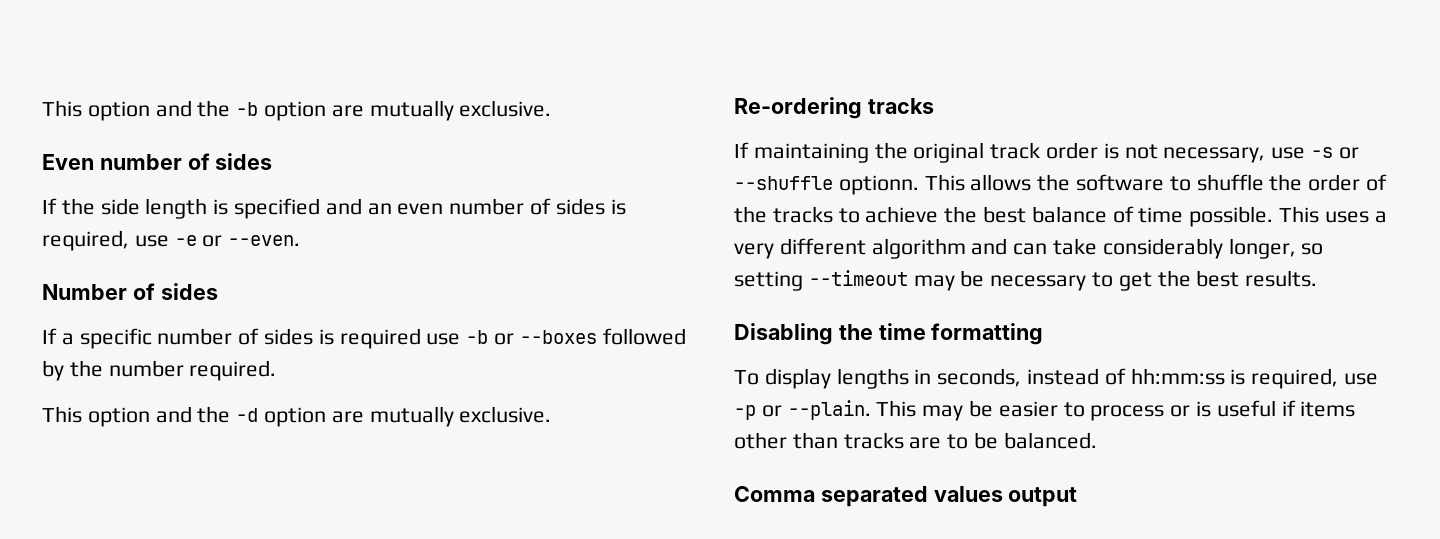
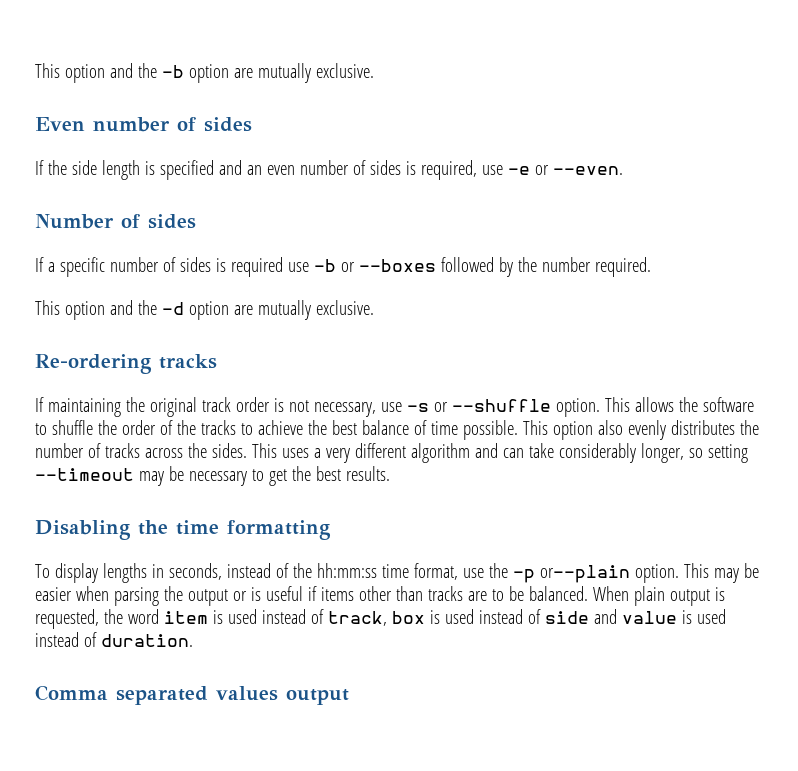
- If maintaining the original track order is not necessary, use -s or --shuffle optionn.
+ If maintaining the original track order is not necessary, use -s or --shuffle option.
- This uses a very different algorithm and can take considerably longer, so setting --timeout may be necessary to get the best results.
+ This option also evenly distributes the number of tracks across the sides. This uses a very different algorithm and can take considerably longer, so setting --timeout may be necessary to get the best results.
- To display lengths in seconds, instead of hh:mm:ss is required, use -p or --plain. This may be easier to process or is useful if items other than tracks are to be balanced.
+ To display lengths in seconds, instead of the hh:mm:ss time format, use the -p or--plain option. This may be easier when parsing the output or is useful if items other than tracks are to be balanced. When plain output is requested, the word item is used instead of track, box is used instead of side and value is used instead of duration.

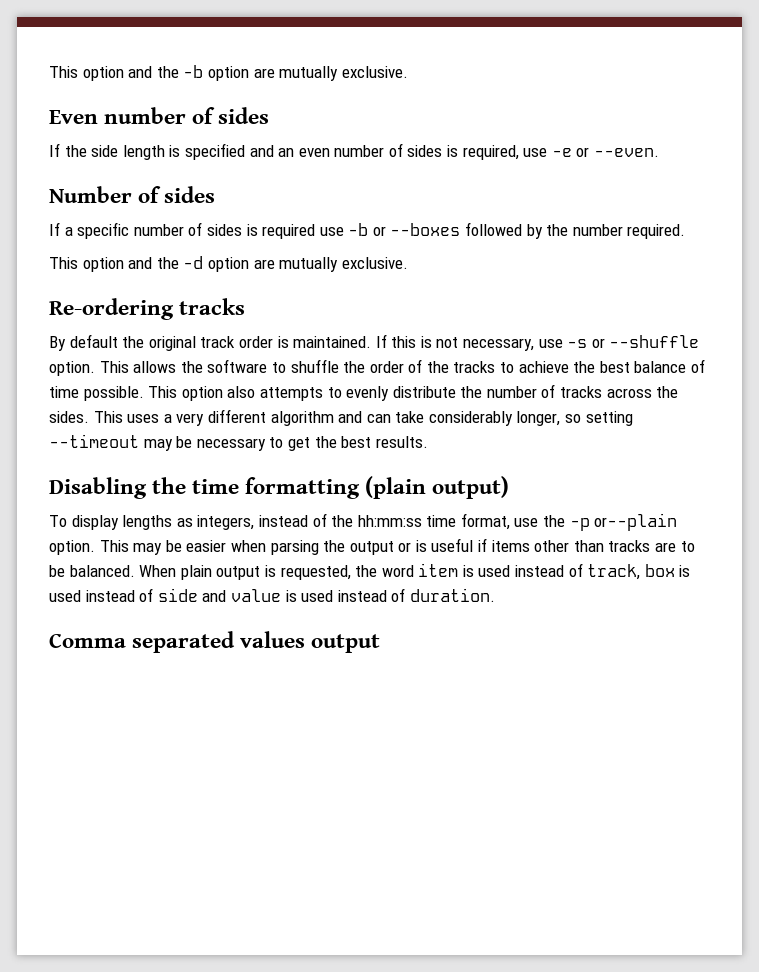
- If maintaining the original track order is not necessary, use -s or --shuffle option.
+ By default the original track order is maintained. If this is not necessary, use -s or --shuffle option.
- This option also evenly distributes the number of tracks across the sides.
+ This option also attempts to evenly distribute the number of tracks across the sides.
- Disabling the time formatting
+ Disabling the time formatting (plain output)
- To display lengths in seconds, instead of the hh:mm:ss time format, use the -p or--plain option.
+ To display lengths as integers, instead of the hh:mm:ss time format, use the -p or--plain option.

